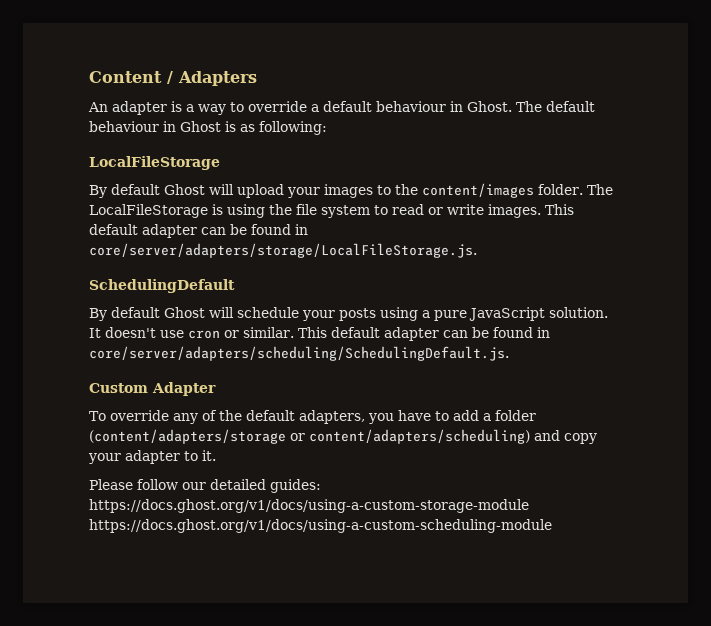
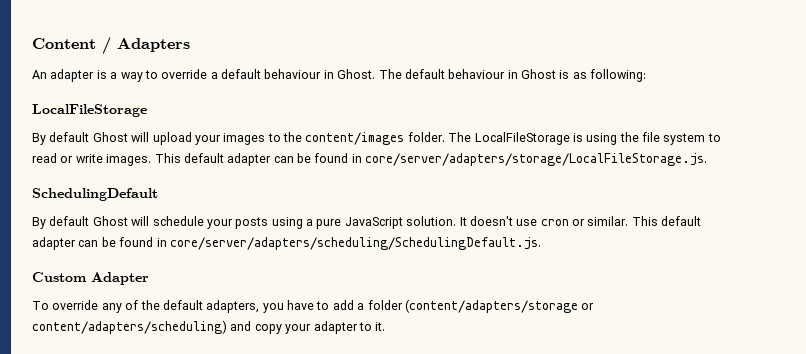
- Please follow our detailed guides: https://docs.ghost.org/v1/docs/using-a-custom-storage-module https://docs.ghost.org/v1/docs/using-a-custom-scheduling-module

